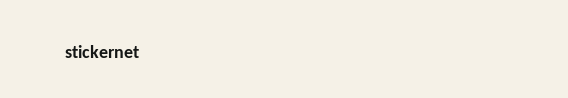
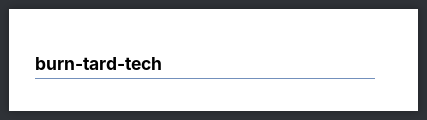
- stickernet
+ burn-tard-tech

